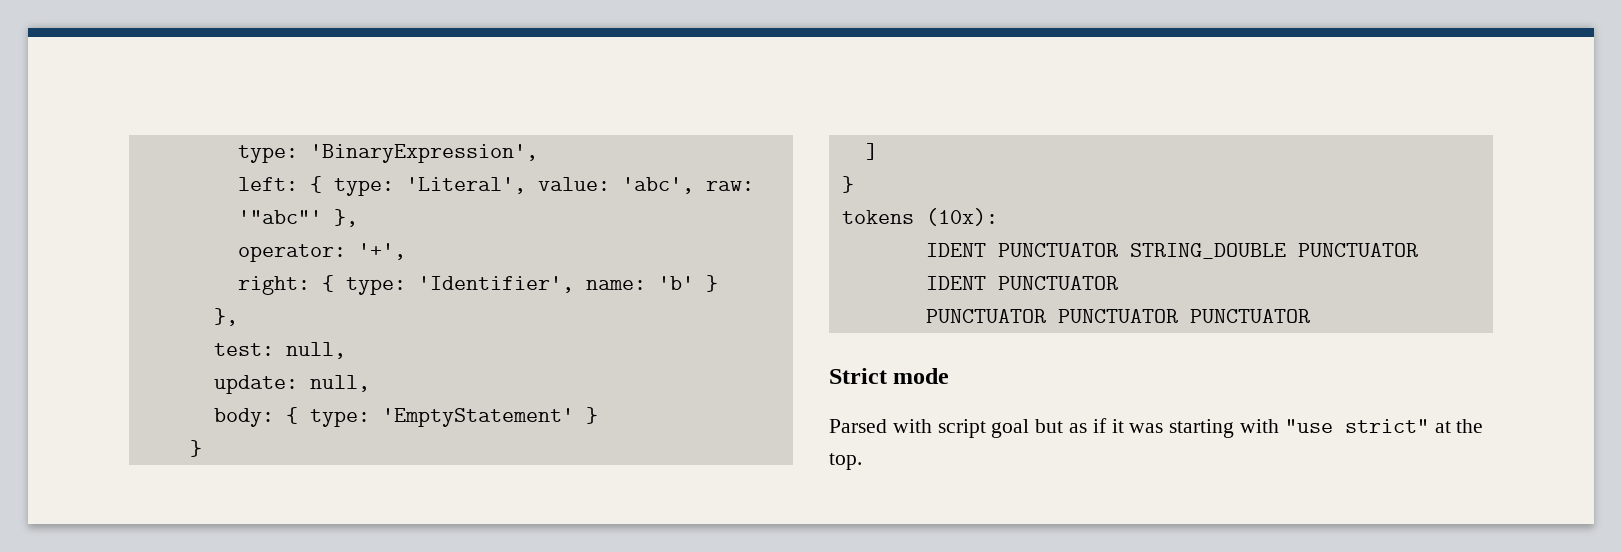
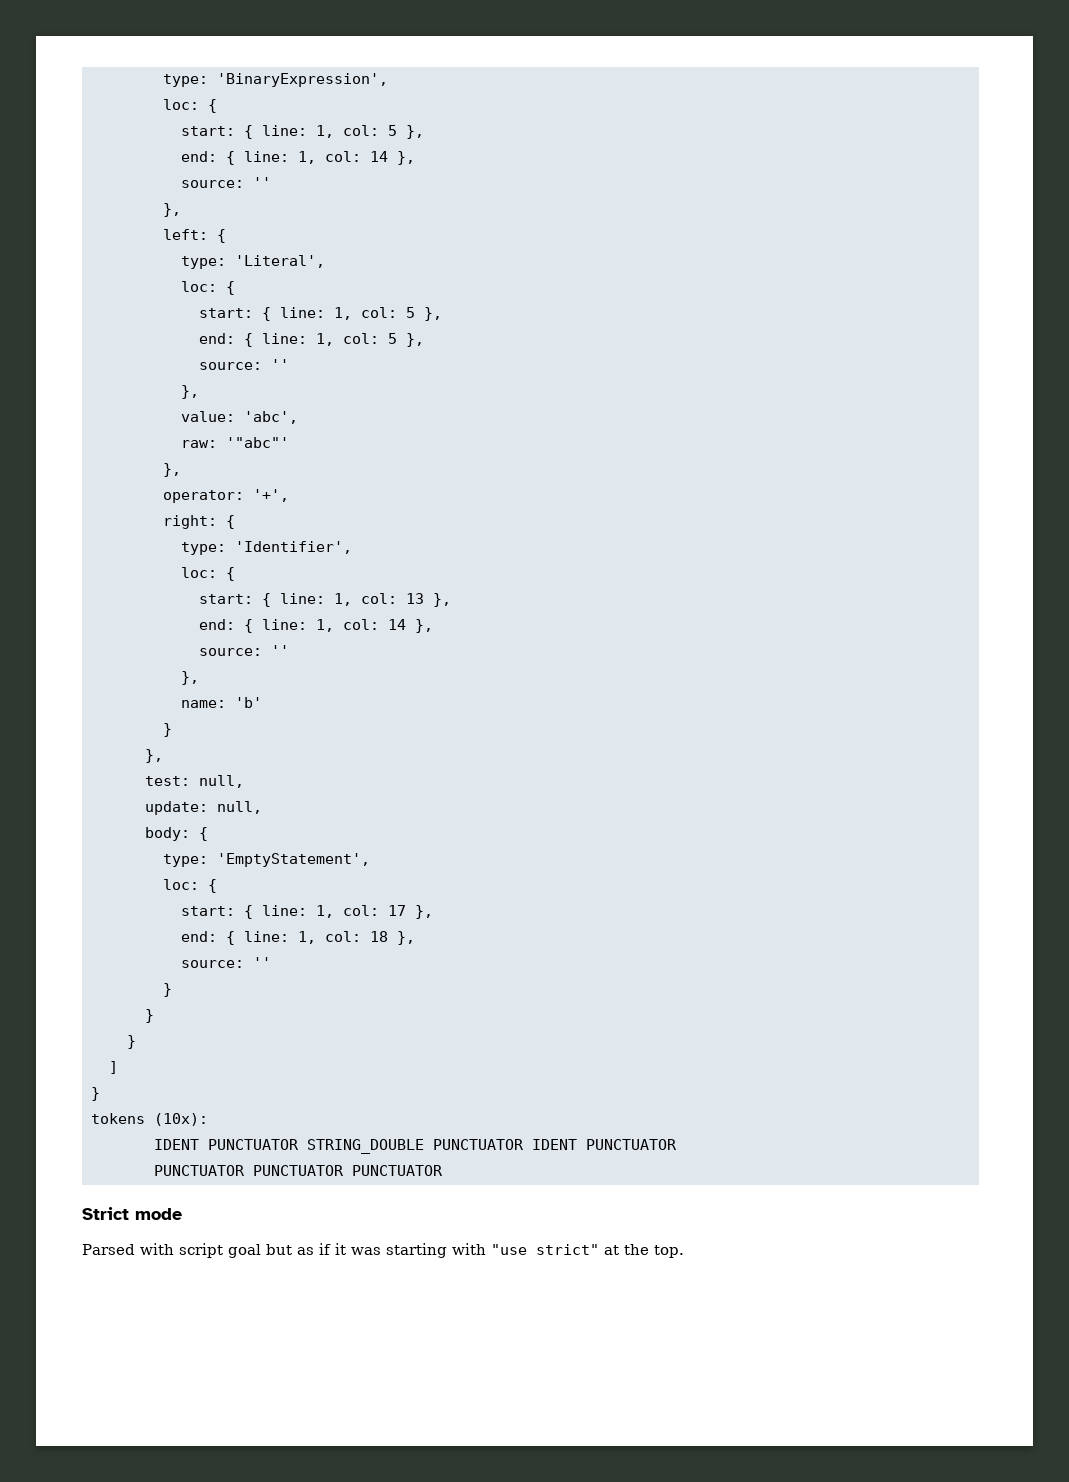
  type: 'BinaryExpression',
+ loc: {
+ start: { line: 1, col: 5 },
+ end: { line: 1, col: 14 },
+ source: ''
+ },
- left: { type: 'Literal', value: 'abc', raw: '"abc"' },
+ left: {
+ type: 'Literal',
+ loc: {
+ start: { line: 1, col: 5 },
+ end: { line: 1, col: 5 },
+ source: ''
+ },
+ value: 'abc',
+ raw: '"abc"'
+ },
- right: { type: 'Identifier', name: 'b' }
+ right: {
+ type: 'Identifier',
+ loc: {
+ start: { line: 1, col: 13 },
+ end: { line: 1, col: 14 },
+ source: ''
+ },
+ name: 'b'
+ }
- body: { type: 'EmptyStatement' }
+ body: {
+ type: 'EmptyStatement',
+ loc: {
+ start: { line: 1, col: 17 },
+ end: { line: 1, col: 18 },
+ source: ''
+ }
+ }

